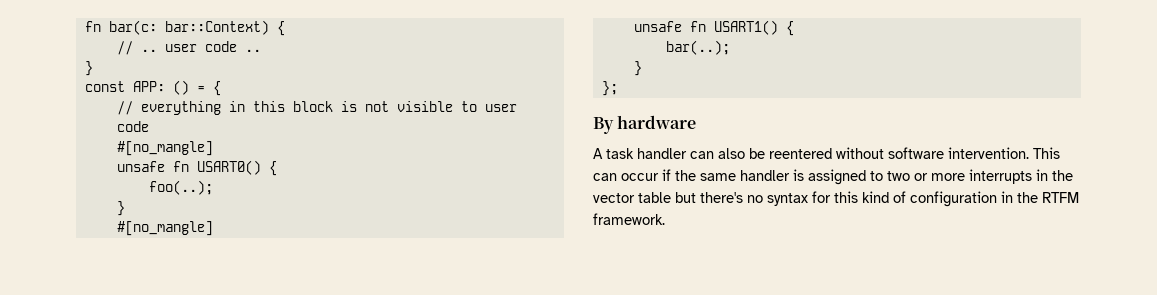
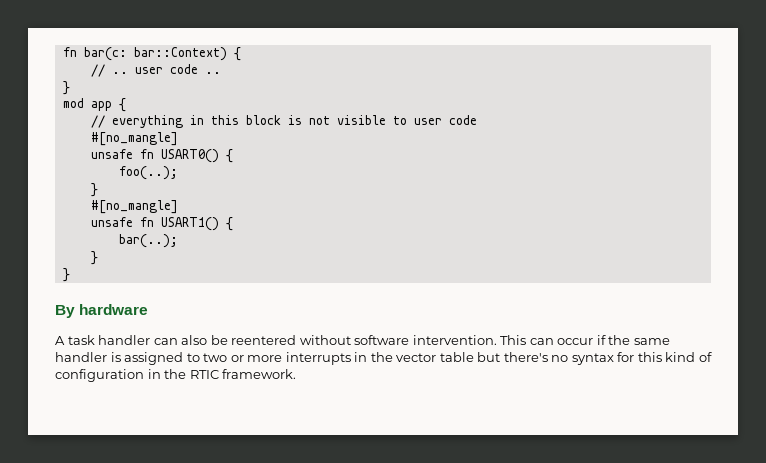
- const APP: () = {
+ mod app {
  bar(..);
  }
- };
+ }
- This can occur if the same handler is assigned to two or more interrupts in the vector table but there's no syntax for this kind of configuration in the RTFM framework.
+ This can occur if the same handler is assigned to two or more interrupts in the vector table but there's no syntax for this kind of configuration in the RTIC framework.

